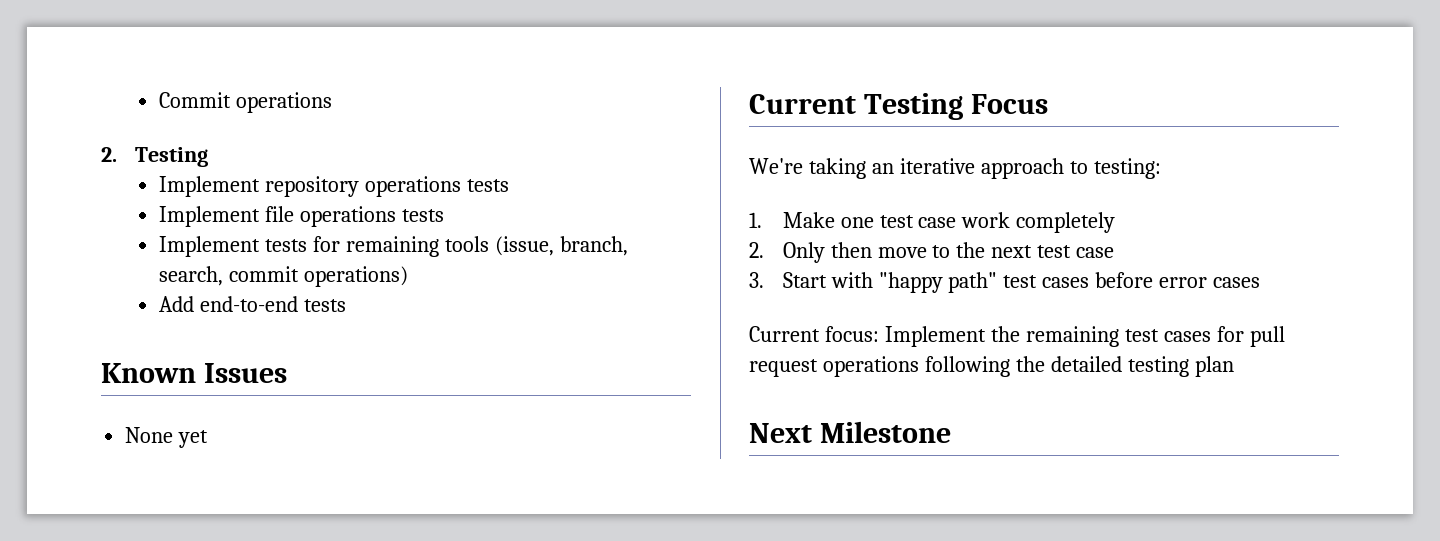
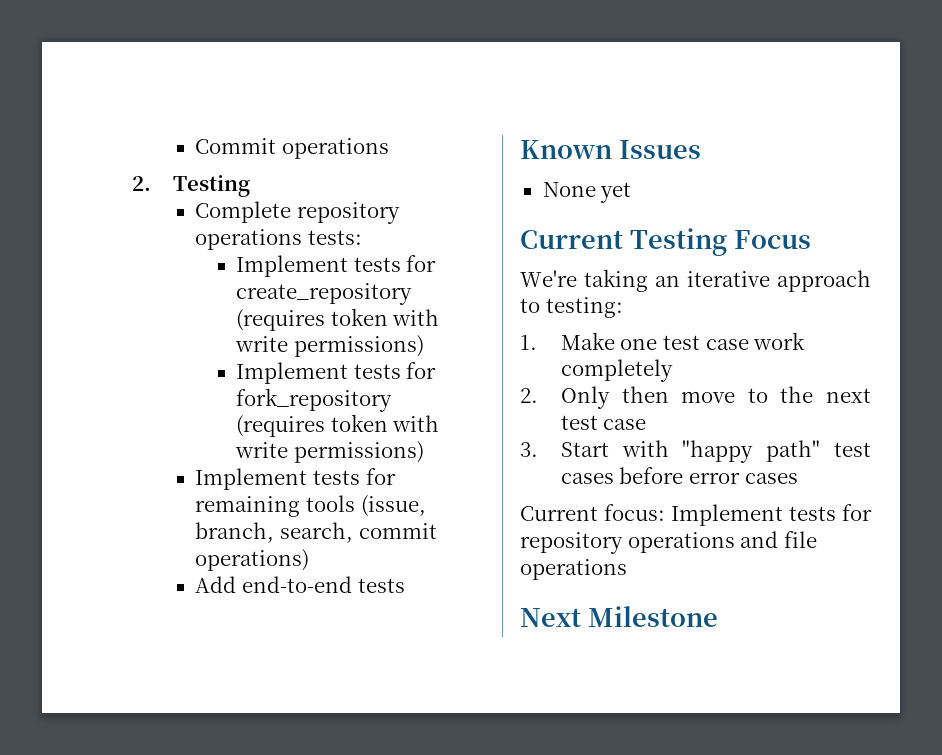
- Implement repository operations tests
- Implement file operations tests
+ Complete repository operations tests:
+ Implement tests for create_repository (requires token with write permissions)
+ Implement tests for fork_repository (requires token with write permissions)
- Current focus: Implement the remaining test cases for pull request operations following the detailed testing plan
+ Current focus: Implement tests for repository operations and file operations

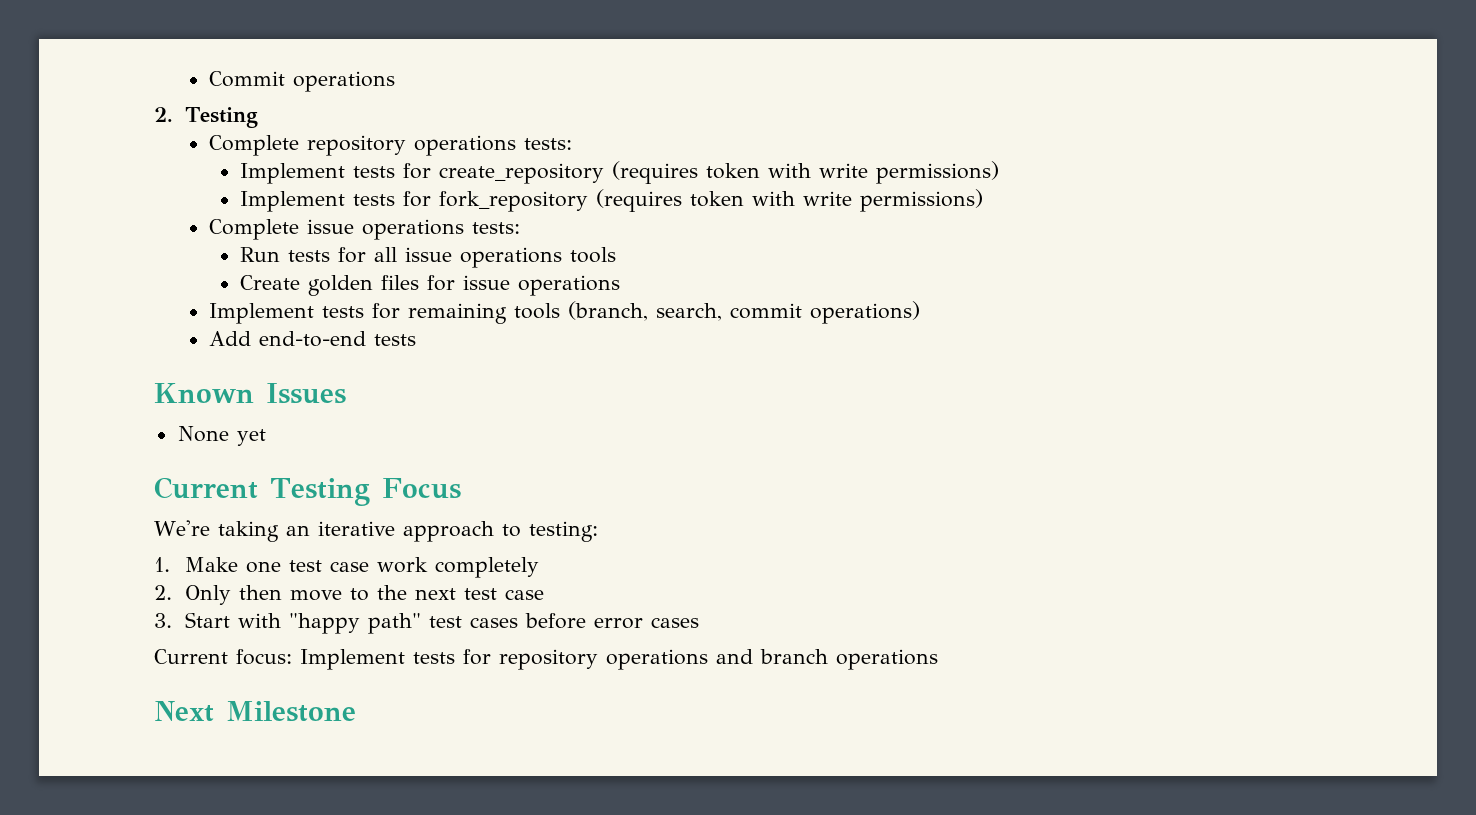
+ Complete issue operations tests:
+ Run tests for all issue operations tools
+ Create golden files for issue operations
- Implement tests for remaining tools (issue, branch, search, commit operations)
+ Implement tests for remaining tools (branch, search, commit operations)
- Current focus: Implement tests for repository operations and file operations
+ Current focus: Implement tests for repository operations and branch operations

